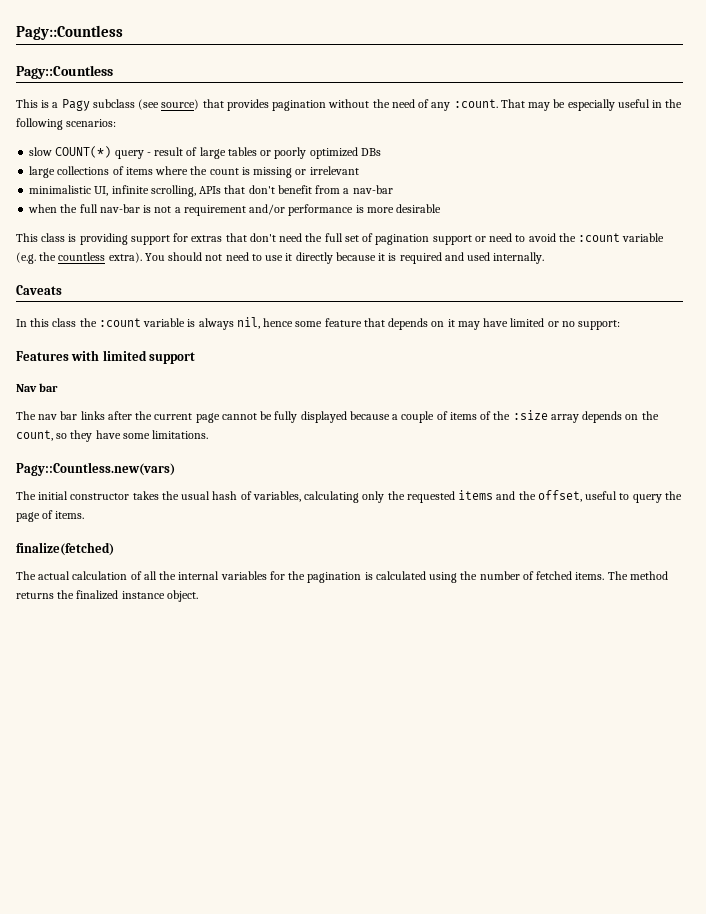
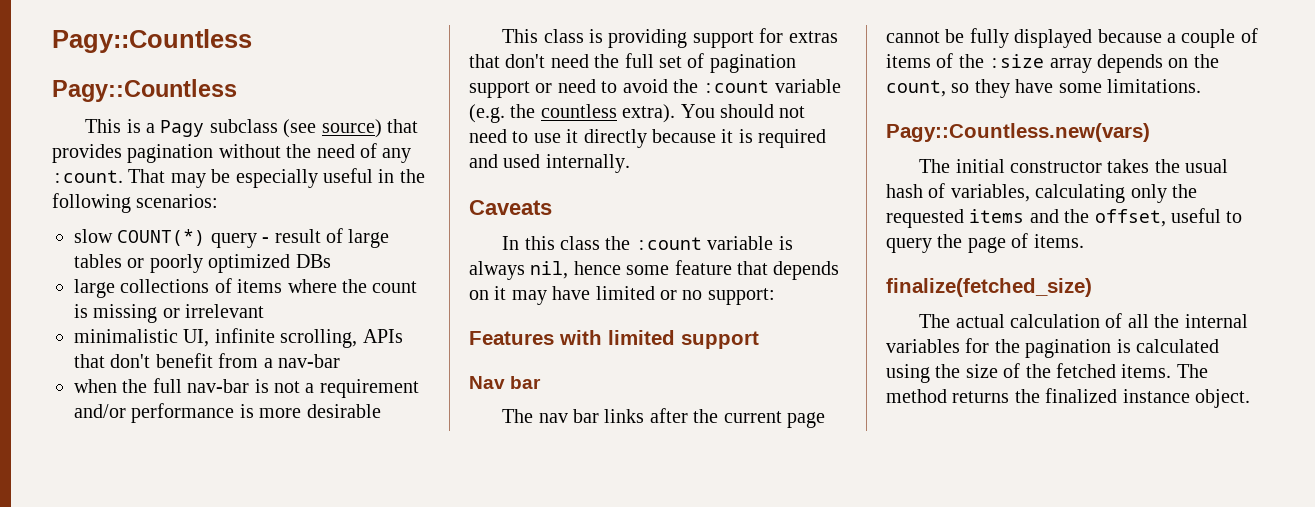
- finalize(fetched)
+ finalize(fetched_size)
- The actual calculation of all the internal variables for the pagination is calculated using the number of fetched items.
+ The actual calculation of all the internal variables for the pagination is calculated using the size of the fetched items.

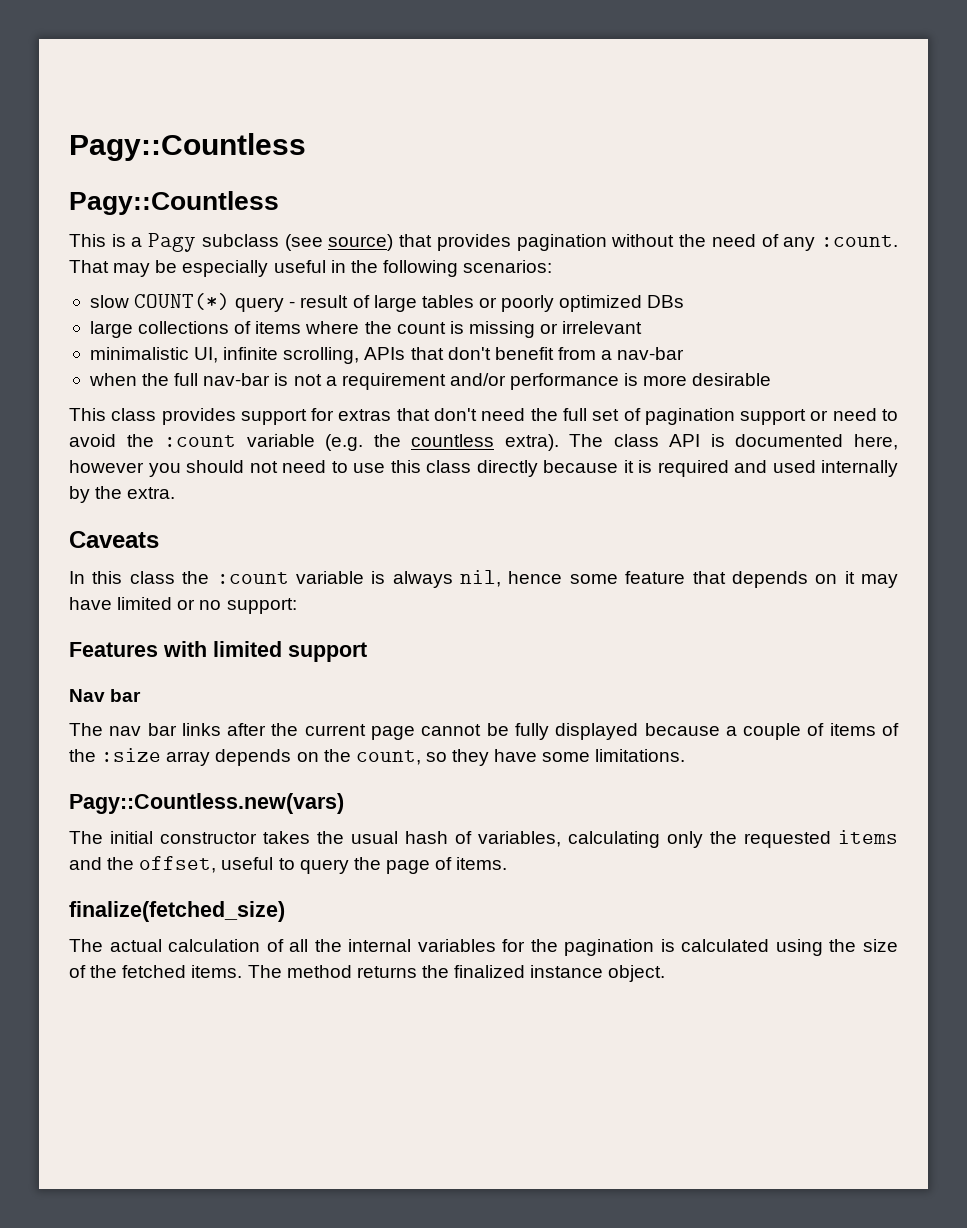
- This class is providing support for extras that don't need the full set of pagination support or need to avoid the :count variable (e.g. the countless extra).
+ This class provides support for extras that don't need the full set of pagination support or need to avoid the :count variable (e.g. the countless extra).
- You should not need to use it directly because it is required and used internally.
+ The class API is documented here, however you should not need to use this class directly because it is required and used internally by the extra.

